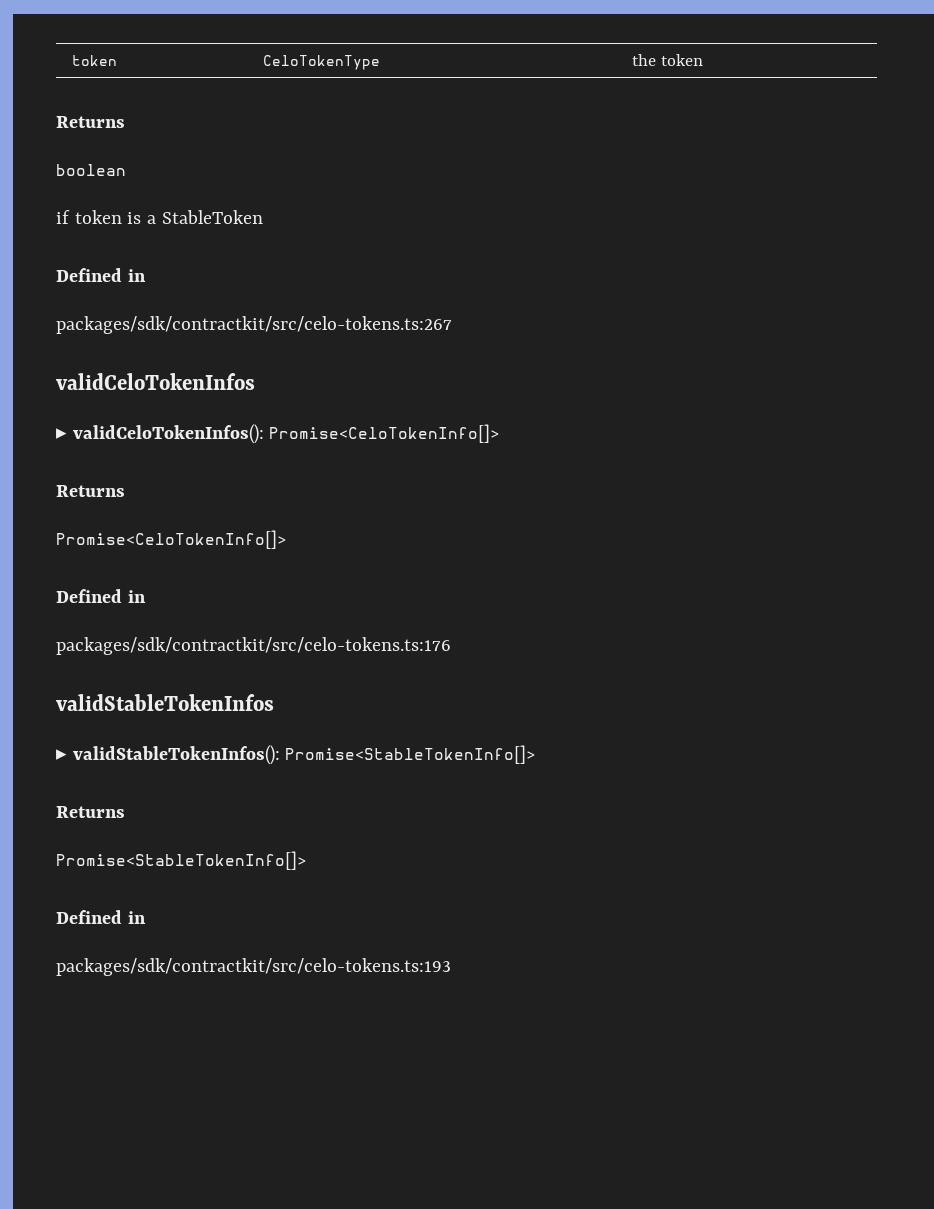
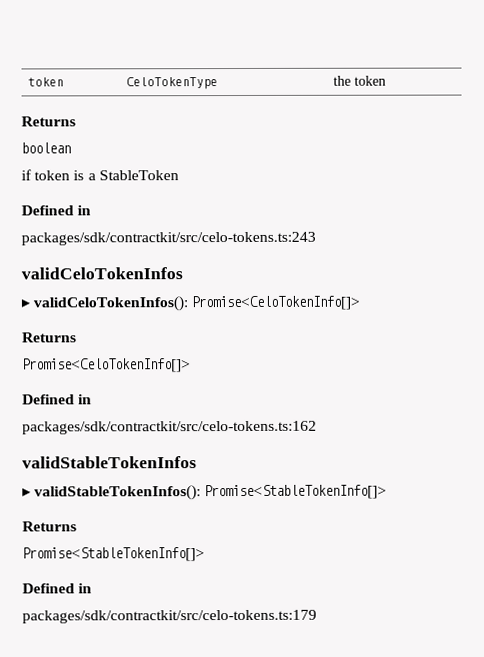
- packages/sdk/contractkit/src/celo-tokens.ts:267
+ packages/sdk/contractkit/src/celo-tokens.ts:243
- packages/sdk/contractkit/src/celo-tokens.ts:176
+ packages/sdk/contractkit/src/celo-tokens.ts:162
- packages/sdk/contractkit/src/celo-tokens.ts:193
+ packages/sdk/contractkit/src/celo-tokens.ts:179

